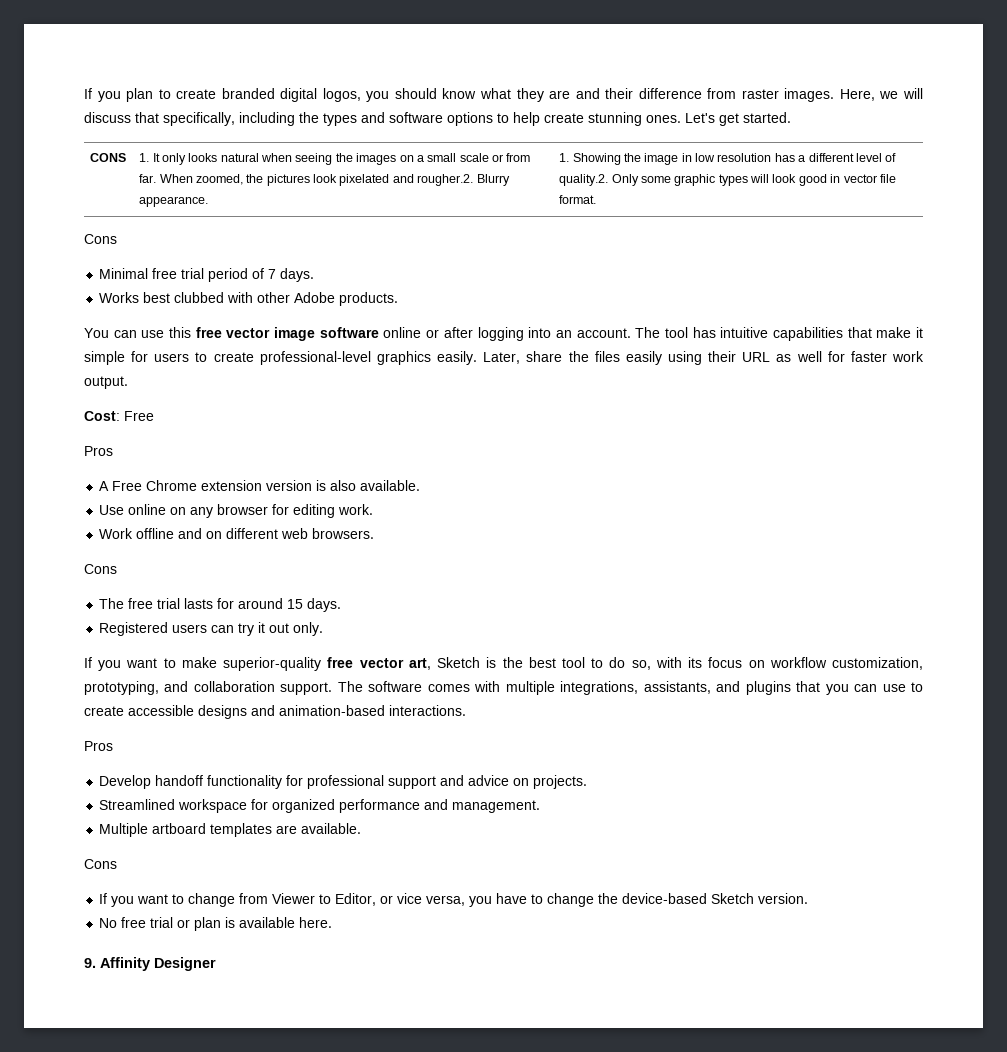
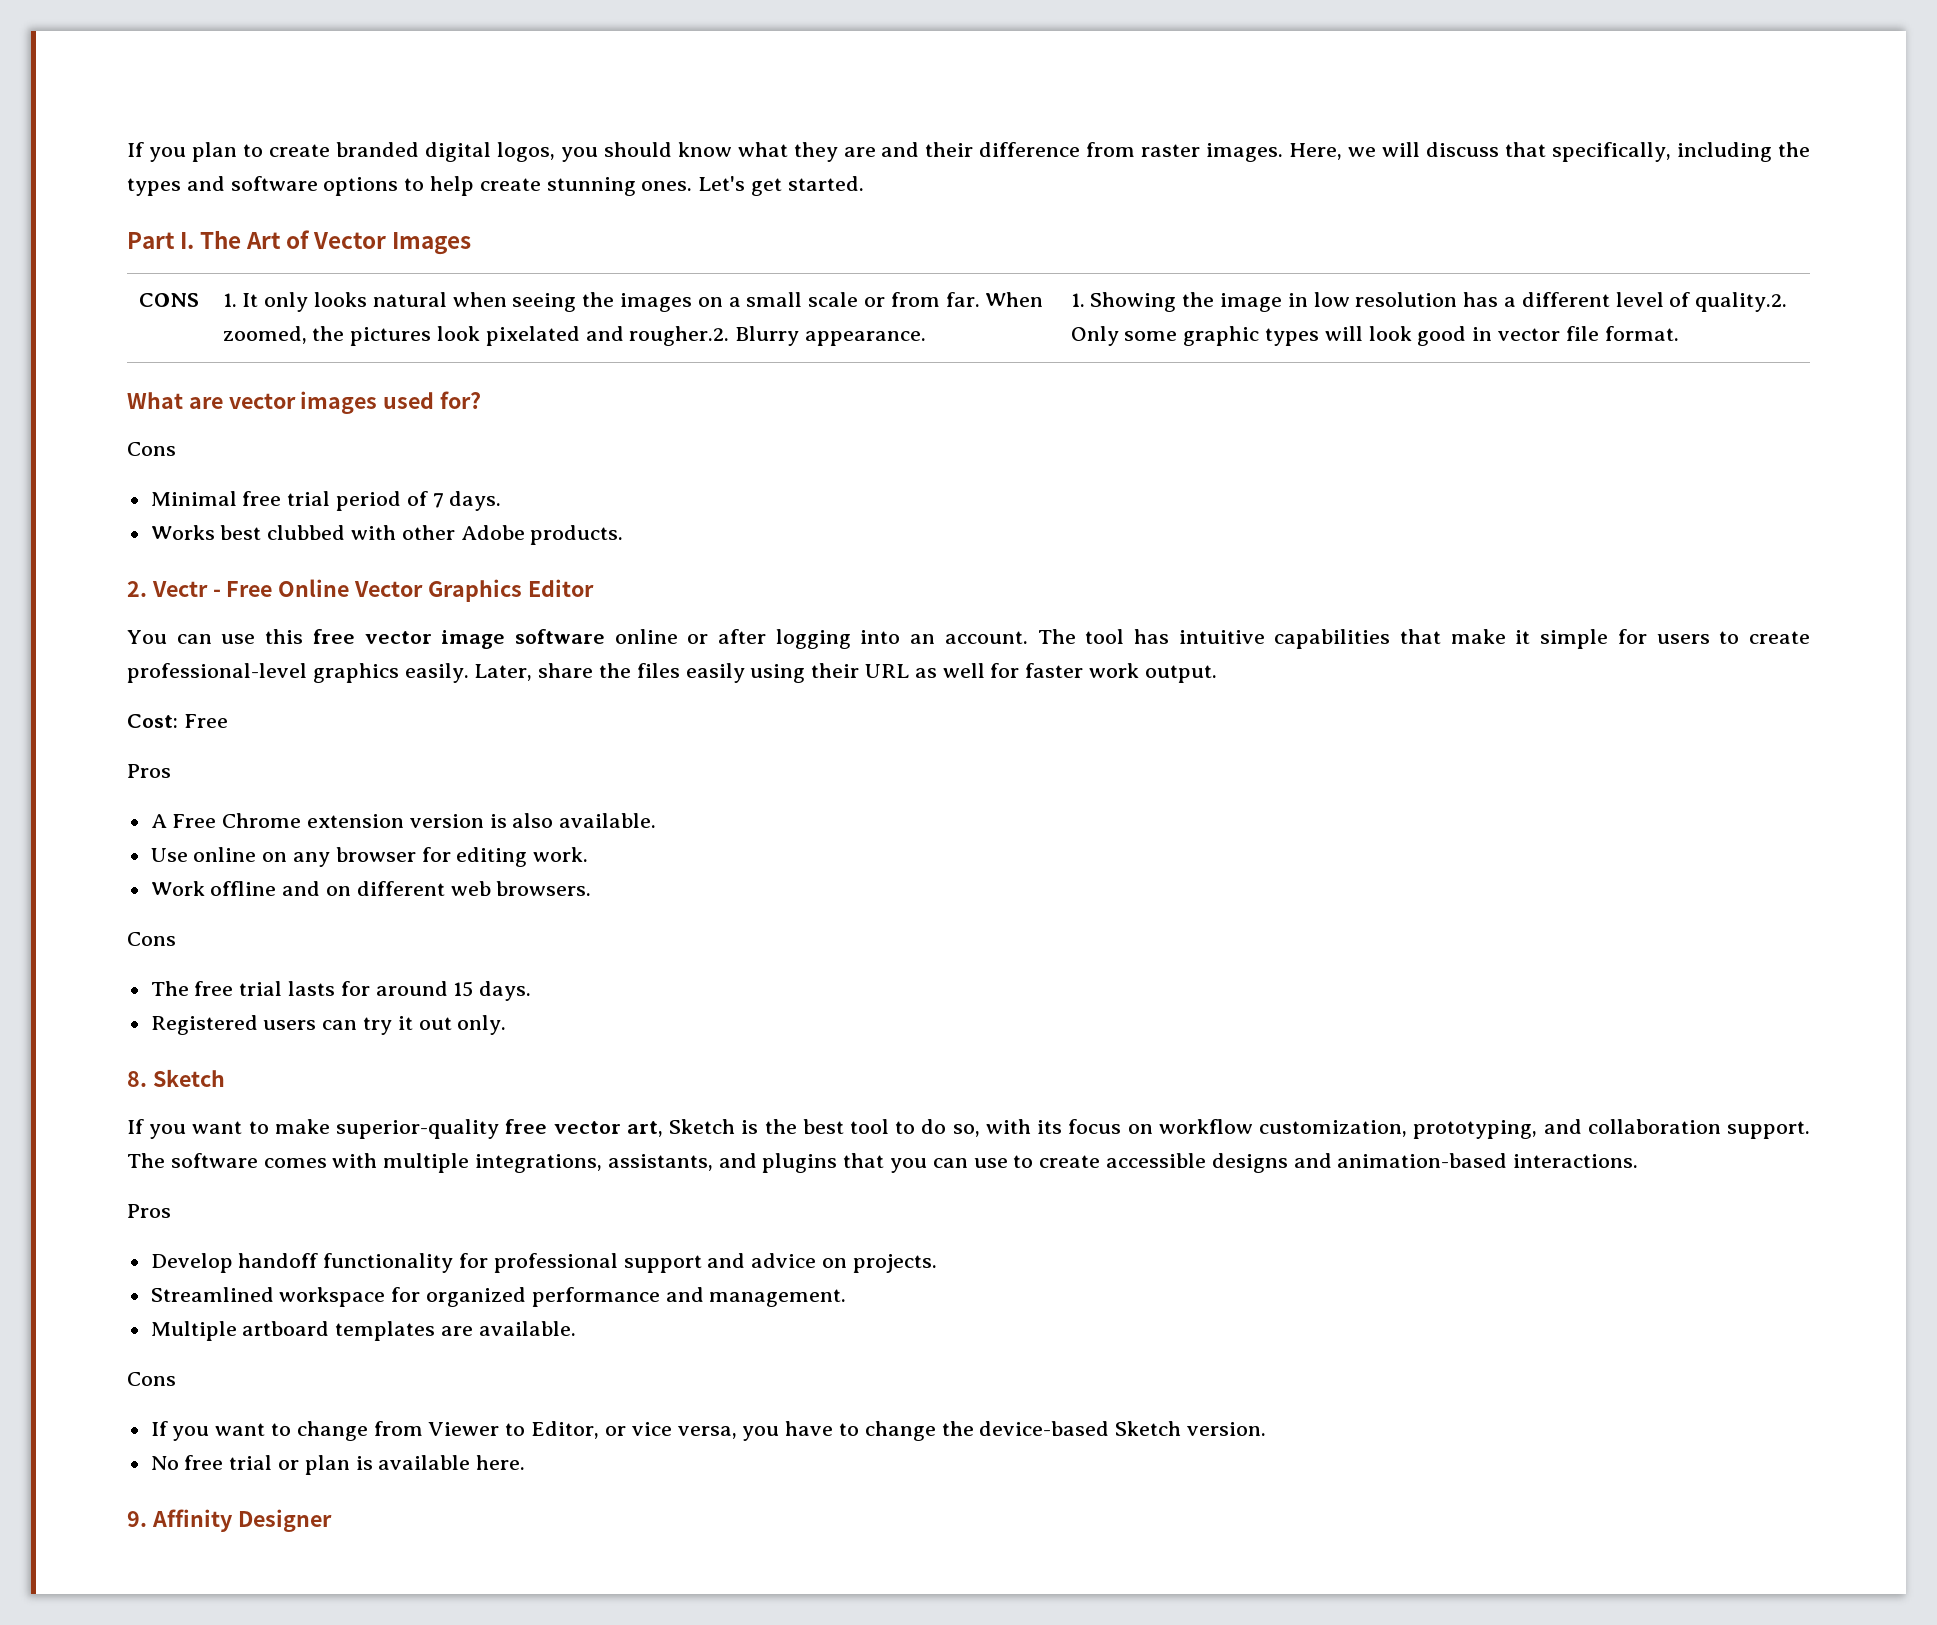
+ Part I. The Art of Vector Images
+ What are vector images used for?
+ 2. Vectr - Free Online Vector Graphics Editor
+ 8. Sketch

